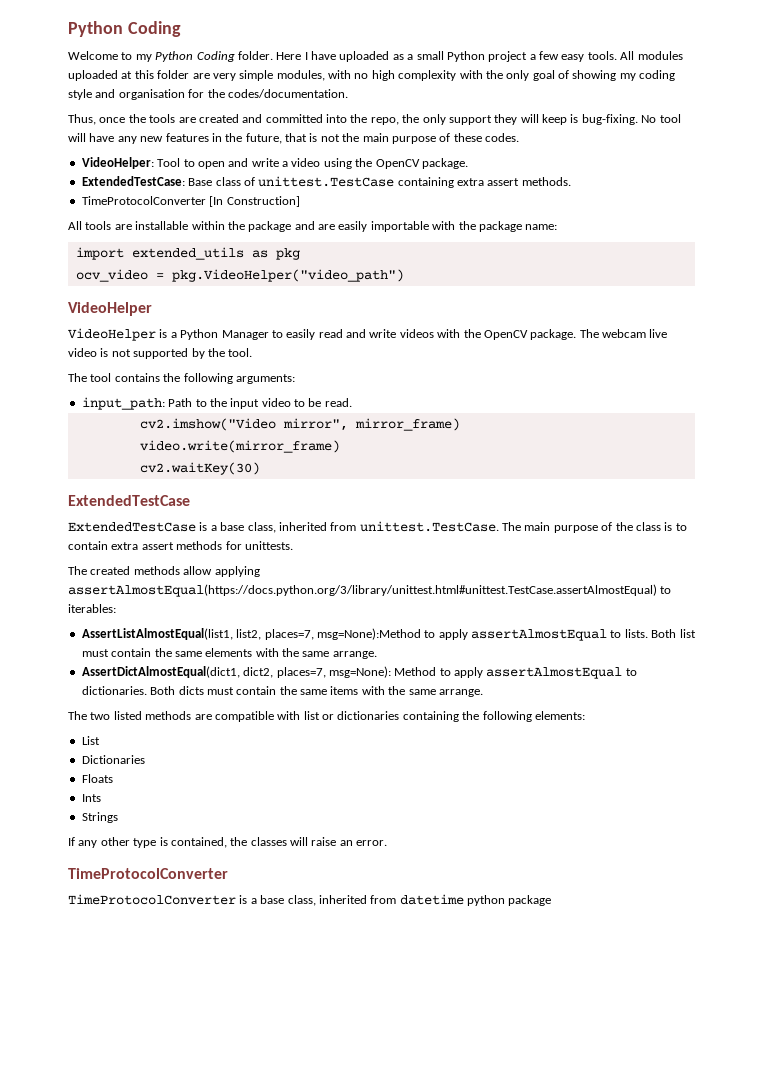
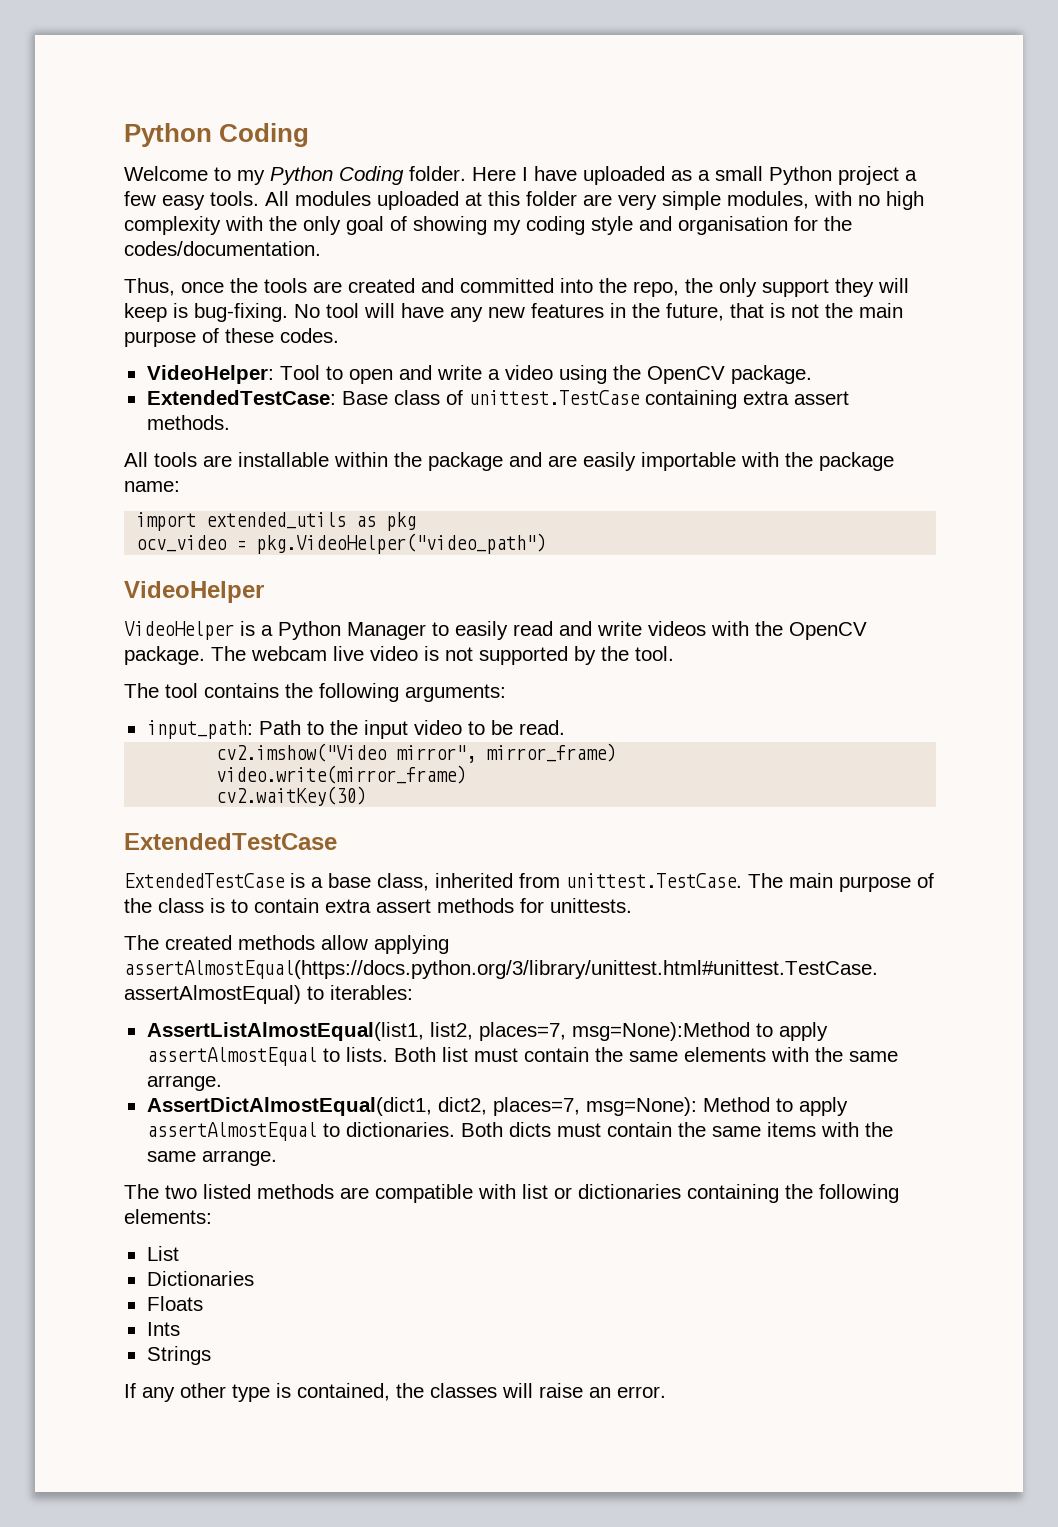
- TimeProtocolConverter [In Construction]
  If any other type is contained, the classes will raise an error.
- TimeProtocolConverter
- TimeProtocolConverter is a base class, inherited from datetime python package

